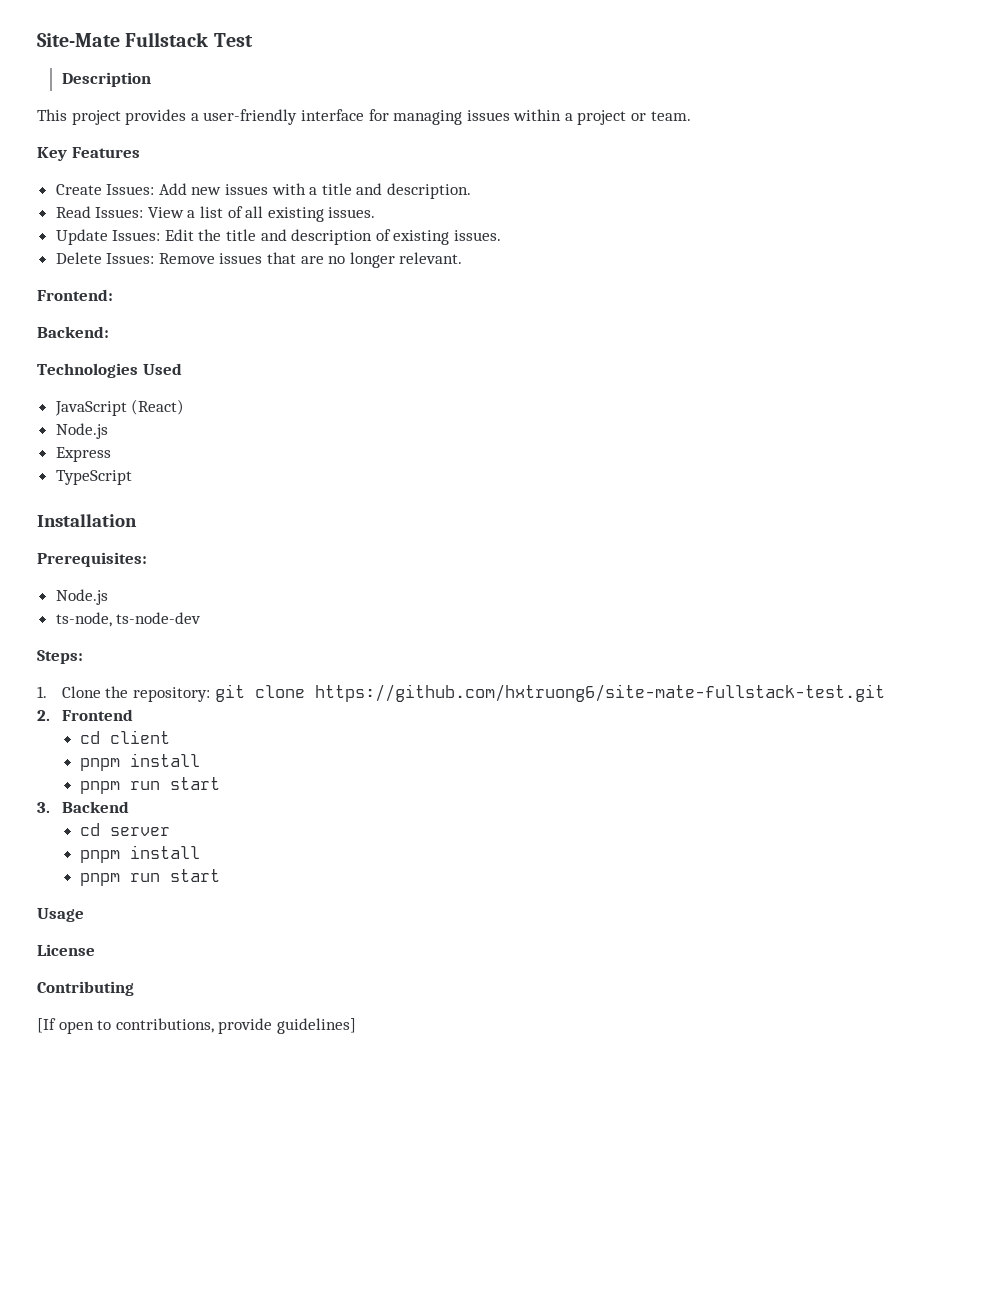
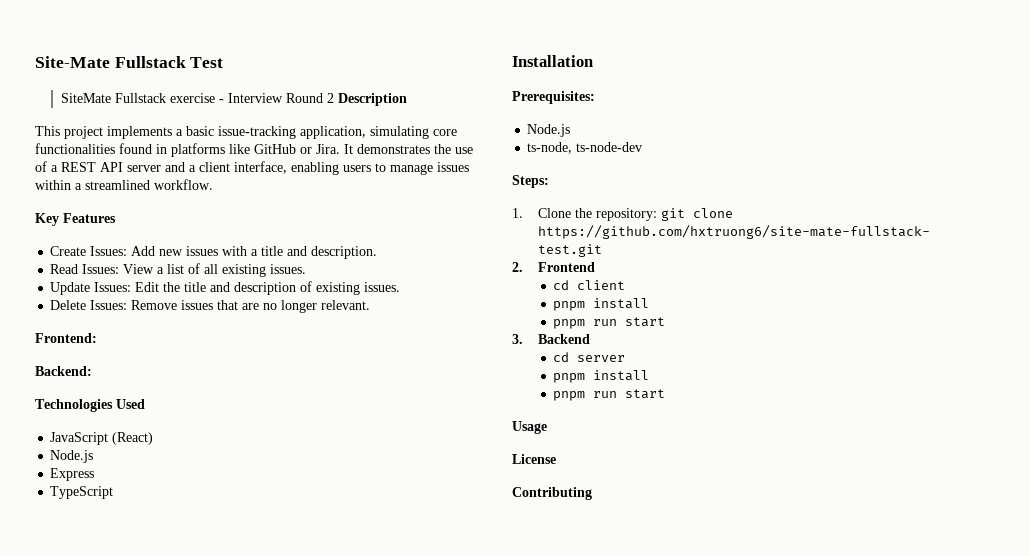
- Description
- This project provides a user-friendly interface for managing issues within a project or team.
+ SiteMate Fullstack exercise - Interview Round 2 Description
+ This project implements a basic issue-tracking application, simulating core functionalities found in platforms like GitHub or Jira. It demonstrates the use of a REST API server and a client interface, enabling users to manage issues within a streamlined workflow.
- [If open to contributions, provide guidelines]

